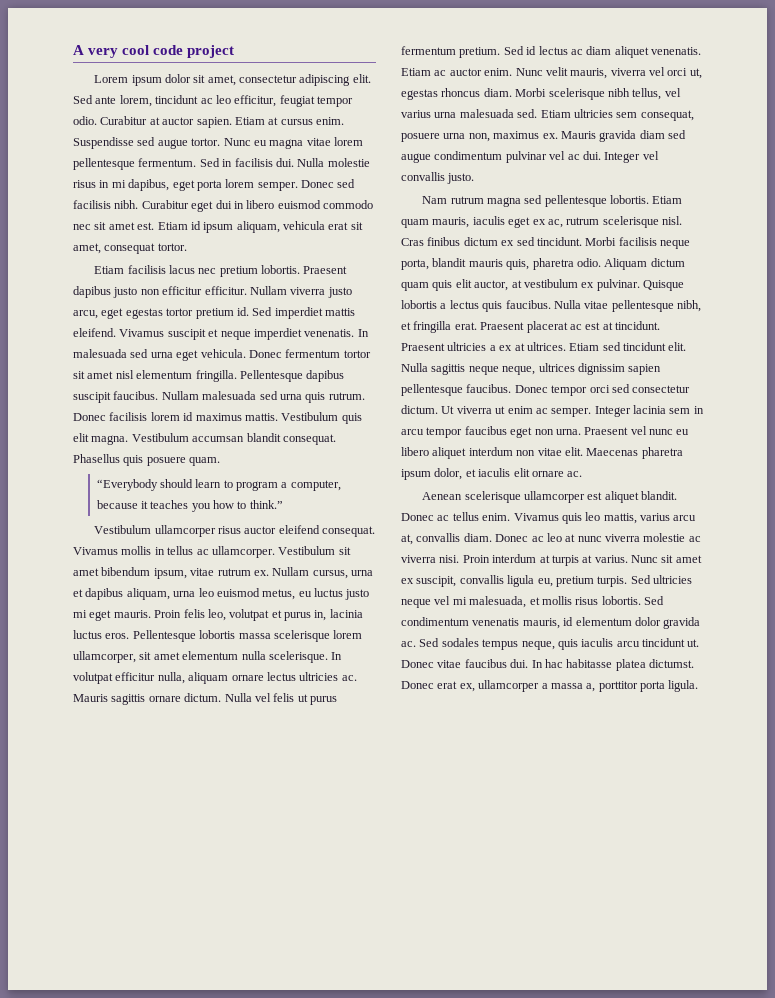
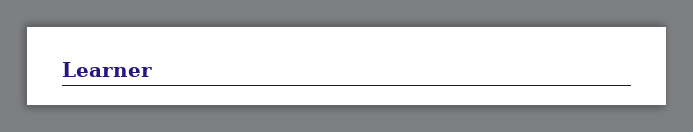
- A very cool code project
- Lorem ipsum dolor sit amet, consectetur adipiscing elit. Sed ante lorem, tincidunt ac leo efficitur, feugiat tempor odio. Curabitur at auctor sapien. Etiam at cursus enim. Suspendisse sed augue tortor. Nunc eu magna vitae lorem pellentesque fermentum. Sed in facilisis dui. Nulla molestie risus in mi dapibus, eget porta lorem semper. Donec sed facilisis nibh. Curabitur eget dui in libero euismod commodo nec sit amet est. Etiam id ipsum aliquam, vehicula erat sit amet, consequat tortor.
- Etiam facilisis lacus nec pretium lobortis. Praesent dapibus justo non efficitur efficitur. Nullam viverra justo arcu, eget egestas tortor pretium id. Sed imperdiet mattis eleifend. Vivamus suscipit et neque imperdiet venenatis. In malesuada sed urna eget vehicula. Donec fermentum tortor sit amet nisl elementum fringilla. Pellentesque dapibus suscipit faucibus. Nullam malesuada sed urna quis rutrum. Donec facilisis lorem id maximus mattis. Vestibulum quis elit magna. Vestibulum accumsan blandit consequat. Phasellus quis posuere quam.
- “Everybody should learn to program a computer, because it teaches you how to think.”
- Vestibulum ullamcorper risus auctor eleifend consequat. Vivamus mollis in tellus ac ullamcorper. Vestibulum sit amet bibendum ipsum, vitae rutrum ex. Nullam cursus, urna et dapibus aliquam, urna leo euismod metus, eu luctus justo mi eget mauris. Proin felis leo, volutpat et purus in, lacinia luctus eros. Pellentesque lobortis massa scelerisque lorem ullamcorper, sit amet elementum nulla scelerisque. In volutpat efficitur nulla, aliquam ornare lectus ultricies ac. Mauris sagittis ornare dictum. Nulla vel felis ut purus fermentum pretium. Sed id lectus ac diam aliquet venenatis. Etiam ac auctor enim. Nunc velit mauris, viverra vel orci ut, egestas rhoncus diam. Morbi scelerisque nibh tellus, vel varius urna malesuada sed. Etiam ultricies sem consequat, posuere urna non, maximus ex. Mauris gravida diam sed augue condimentum pulvinar vel ac dui. Integer vel convallis justo.
- Nam rutrum magna sed pellentesque lobortis. Etiam quam mauris, iaculis eget ex ac, rutrum scelerisque nisl. Cras finibus dictum ex sed tincidunt. Morbi facilisis neque porta, blandit mauris quis, pharetra odio. Aliquam dictum quam quis elit auctor, at vestibulum ex pulvinar. Quisque lobortis a lectus quis faucibus. Nulla vitae pellentesque nibh, et fringilla erat. Praesent placerat ac est at tincidunt. Praesent ultricies a ex at ultrices. Etiam sed tincidunt elit. Nulla sagittis neque neque, ultrices dignissim sapien pellentesque faucibus. Donec tempor orci sed consectetur dictum. Ut viverra ut enim ac semper. Integer lacinia sem in arcu tempor faucibus eget non urna. Praesent vel nunc eu libero aliquet interdum non vitae elit. Maecenas pharetra ipsum dolor, et iaculis elit ornare ac.
- Aenean scelerisque ullamcorper est aliquet blandit. Donec ac tellus enim. Vivamus quis leo mattis, varius arcu at, convallis diam. Donec ac leo at nunc viverra molestie ac viverra nisi. Proin interdum at turpis at varius. Nunc sit amet ex suscipit, convallis ligula eu, pretium turpis. Sed ultricies neque vel mi malesuada, et mollis risus lobortis. Sed condimentum venenatis mauris, id elementum dolor gravida ac. Sed sodales tempus neque, quis iaculis arcu tincidunt ut. Donec vitae faucibus dui. In hac habitasse platea dictumst. Donec erat ex, ullamcorper a massa a, porttitor porta ligula.
+ Learner

